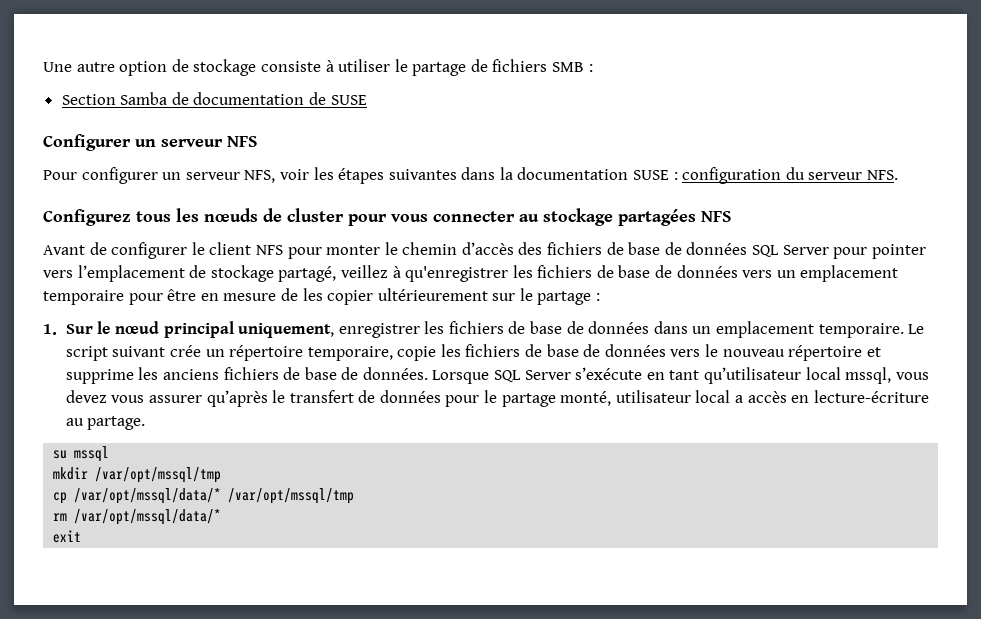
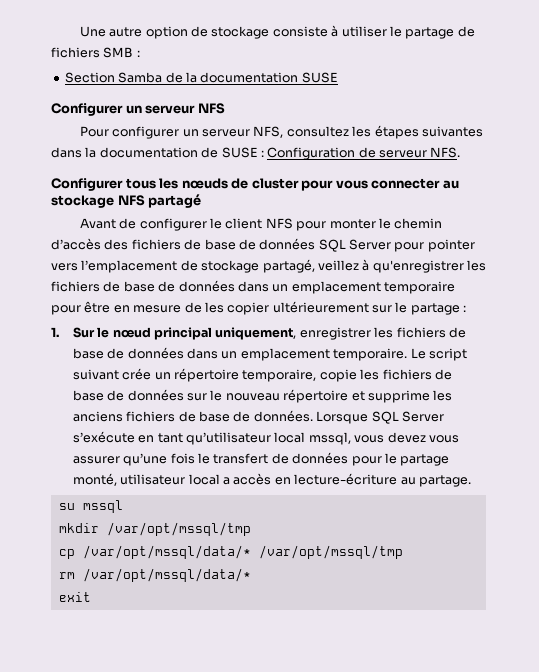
- Section Samba de documentation de SUSE
+ Section Samba de la documentation SUSE
- Pour configurer un serveur NFS, voir les étapes suivantes dans la documentation SUSE : configuration du serveur NFS.
+ Pour configurer un serveur NFS, consultez les étapes suivantes dans la documentation de SUSE : Configuration de serveur NFS.
- Configurez tous les nœuds de cluster pour vous connecter au stockage partagées NFS
+ Configurer tous les nœuds de cluster pour vous connecter au stockage NFS partagé
- Avant de configurer le client NFS pour monter le chemin d’accès des fichiers de base de données SQL Server pour pointer vers l’emplacement de stockage partagé, veillez à qu'enregistrer les fichiers de base de données vers un emplacement temporaire pour être en mesure de les copier ultérieurement sur le partage :
+ Avant de configurer le client NFS pour monter le chemin d’accès des fichiers de base de données SQL Server pour pointer vers l’emplacement de stockage partagé, veillez à qu'enregistrer les fichiers de base de données dans un emplacement temporaire pour être en mesure de les copier ultérieurement sur le partage :
- Le script suivant crée un répertoire temporaire, copie les fichiers de base de données vers le nouveau répertoire et supprime les anciens fichiers de base de données.
+ Le script suivant crée un répertoire temporaire, copie les fichiers de base de données sur le nouveau répertoire et supprime les anciens fichiers de base de données.
- Lorsque SQL Server s’exécute en tant qu’utilisateur local mssql, vous devez vous assurer qu’après le transfert de données pour le partage monté, utilisateur local a accès en lecture-écriture au partage.
+ Lorsque SQL Server s’exécute en tant qu’utilisateur local mssql, vous devez vous assurer qu’une fois le transfert de données pour le partage monté, utilisateur local a accès en lecture-écriture au partage.

